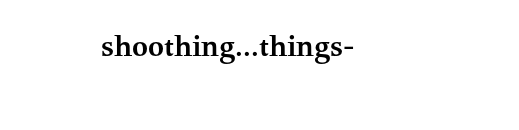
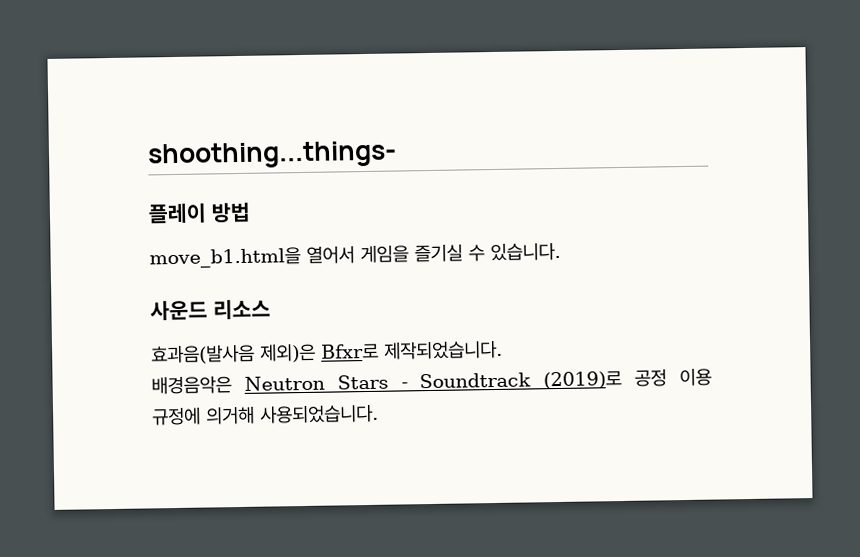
+ 플레이 방법
+ move_b1.html을 열어서 게임을 즐기실 수 있습니다.
+ 사운드 리소스
+ 효과음(발사음 제외)은 Bfxr로 제작되었습니다.
+ 배경음악은 Neutron Stars - Soundtrack (2019)로 공정 이용 규정에 의거해 사용되었습니다.

